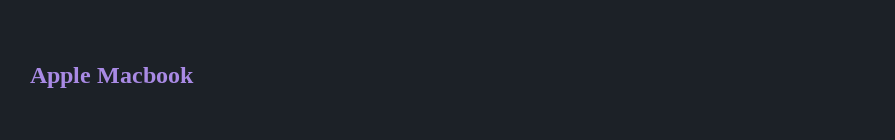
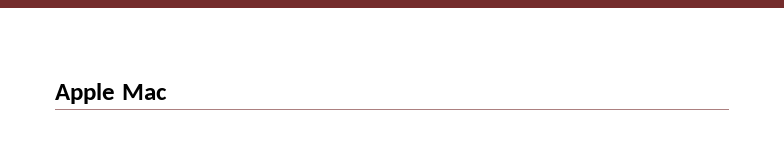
- Apple Macbook
+ Apple Mac

